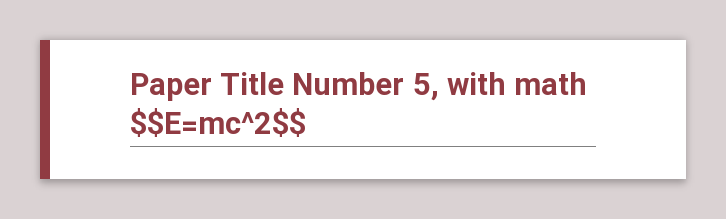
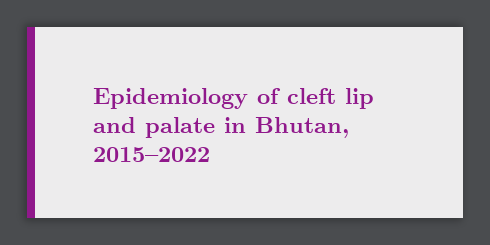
- Paper Title Number 5, with math $$E=mc^2$$
+ Epidemiology of cleft lip and palate in Bhutan, 2015–2022

